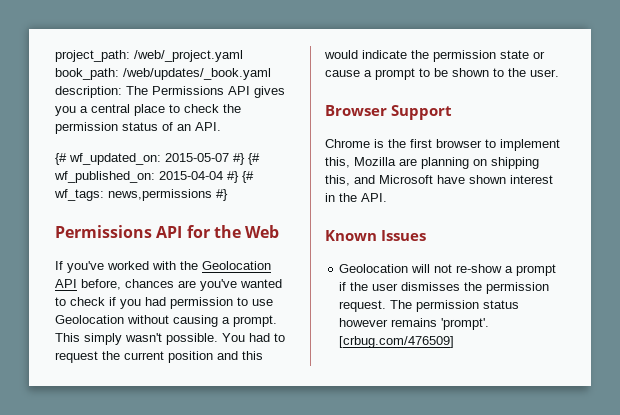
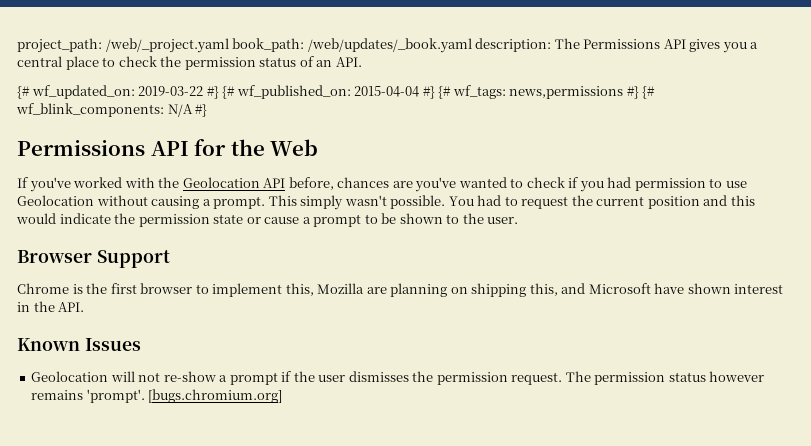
- {# wf_updated_on: 2015-05-07 #} {# wf_published_on: 2015-04-04 #} {# wf_tags: news,permissions #}
+ {# wf_updated_on: 2019-03-22 #} {# wf_published_on: 2015-04-04 #} {# wf_tags: news,permissions #} {# wf_blink_components: N/A #}
- [crbug.com/476509]
+ [bugs.chromium.org]

